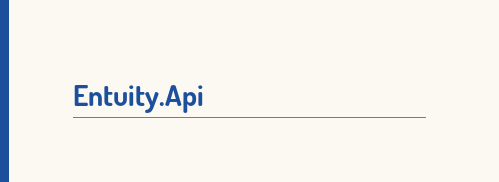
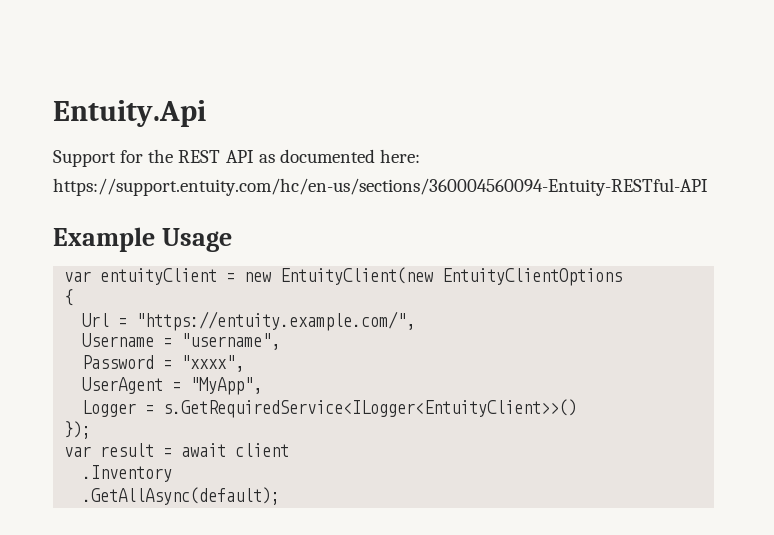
+ Support for the REST API as documented here: https://support.entuity.com/hc/en-us/sections/360004560094-Entuity-RESTful-API
+ Example Usage
+ var entuityClient = new EntuityClient(new EntuityClientOptions
+ {
+ Url = "https://entuity.example.com/",
+ Username = "username",
+ Password = "xxxx",
+ UserAgent = "MyApp",
+ Logger = s.GetRequiredService<ILogger<EntuityClient>>()
+ });
+ var result = await client
+ .Inventory
+ .GetAllAsync(default);

